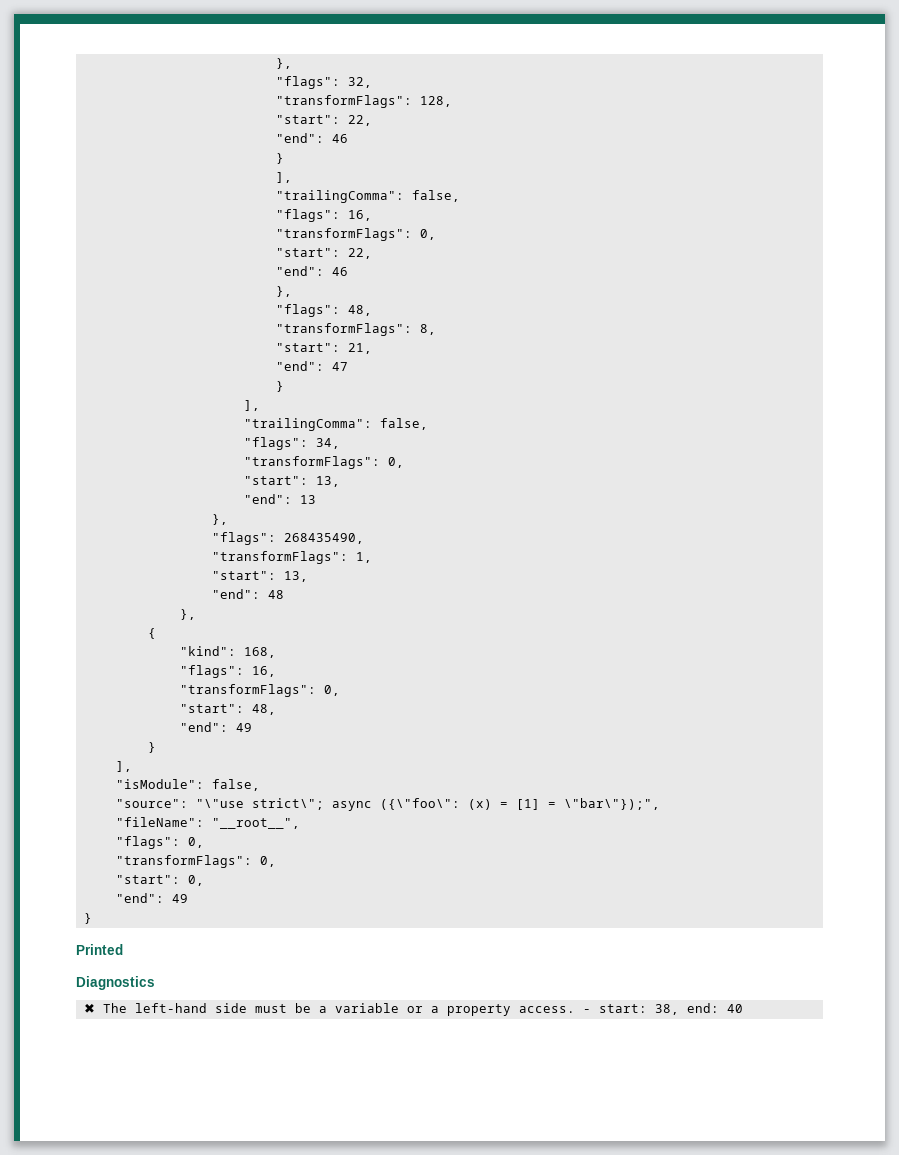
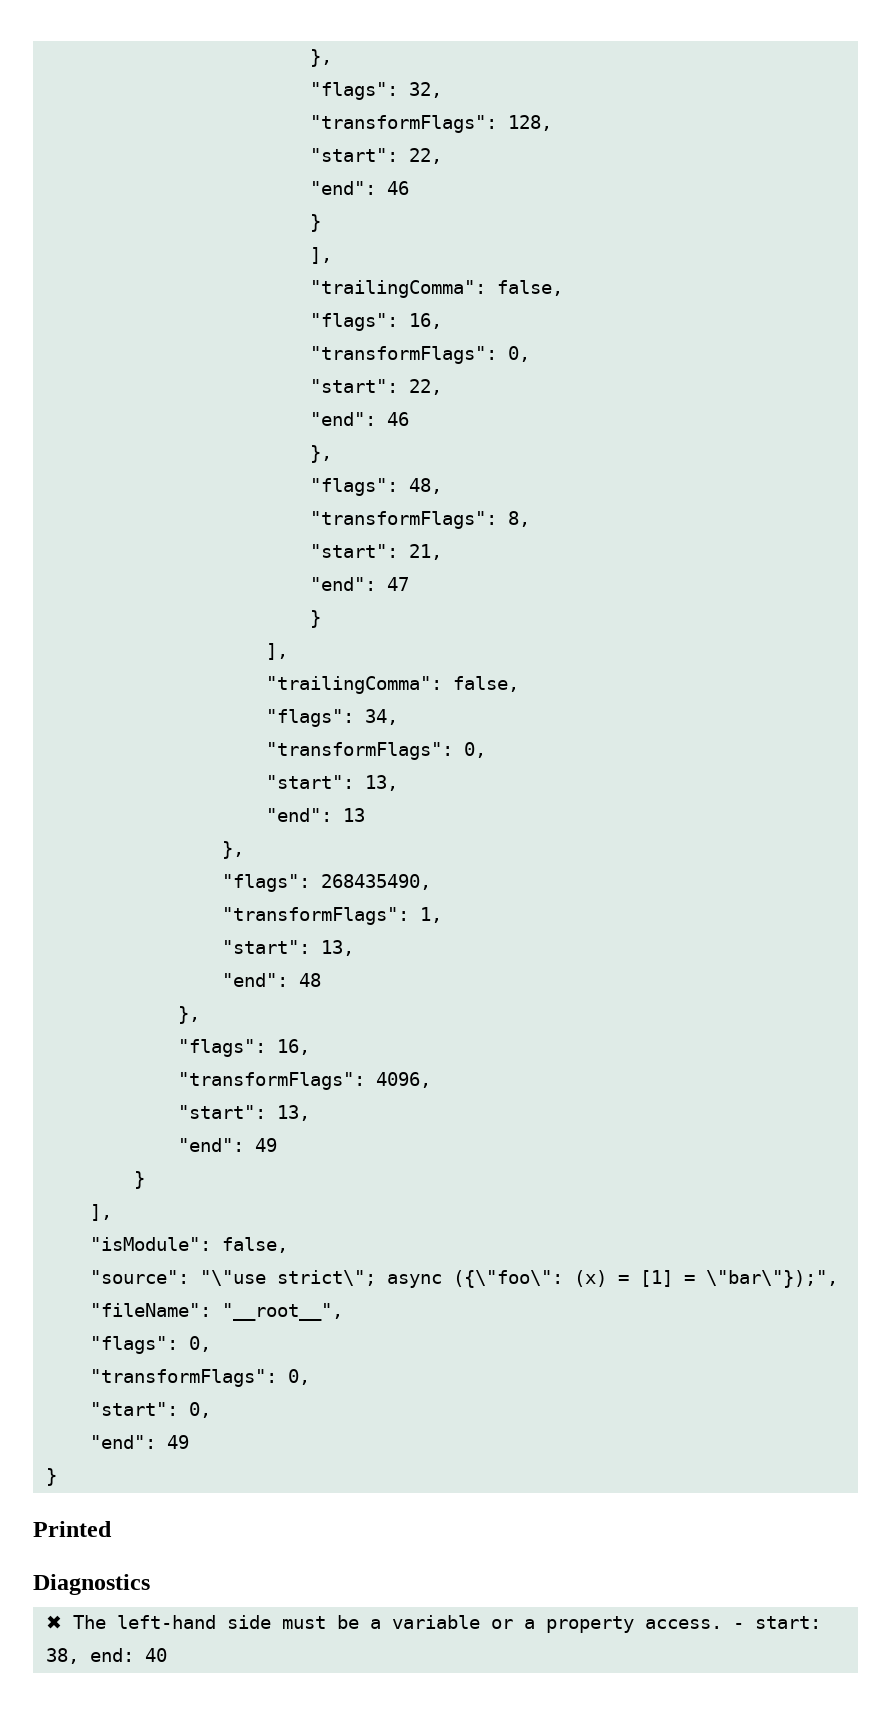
  "end": 48
  },
- {
- "kind": 168,
  "flags": 16,
- "transformFlags": 0,
- "start": 48,
+ "transformFlags": 4096,
+ "start": 13,

